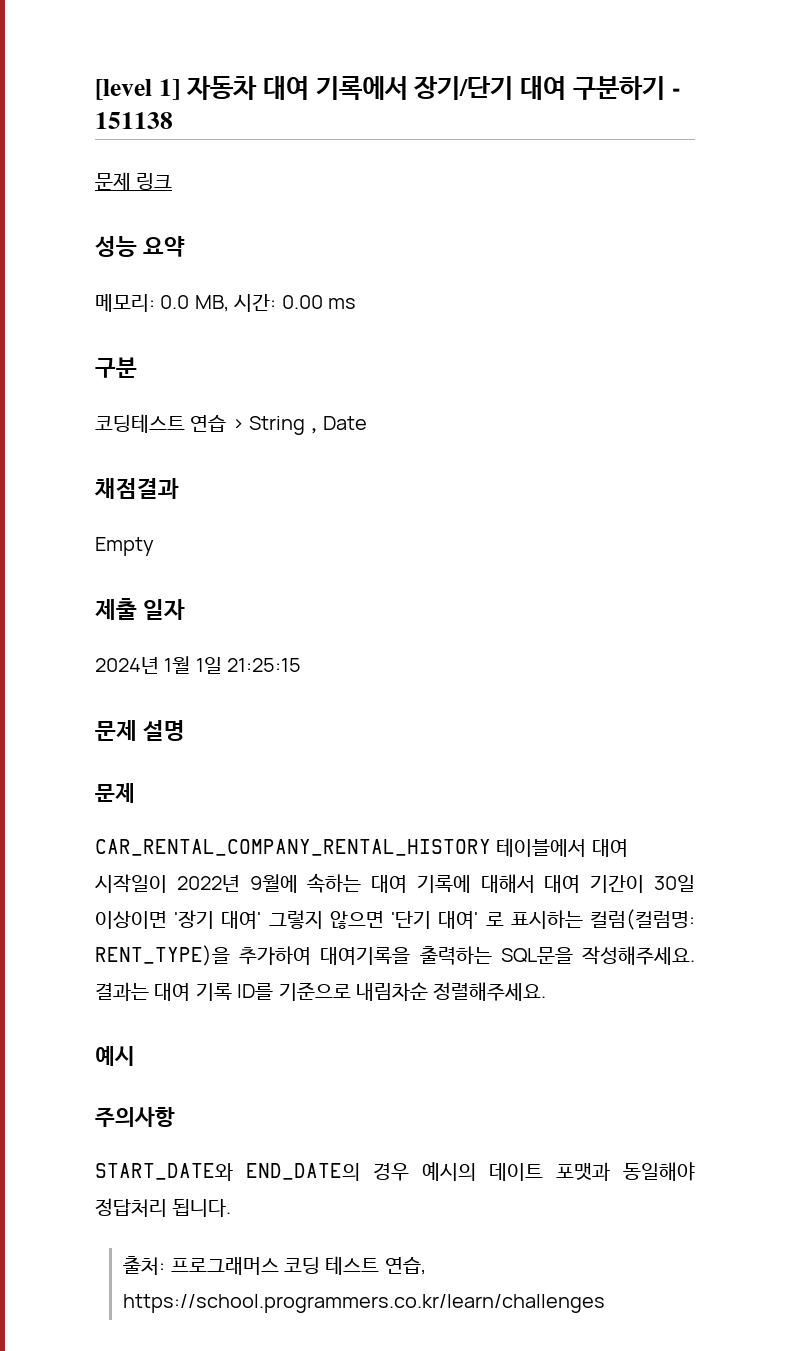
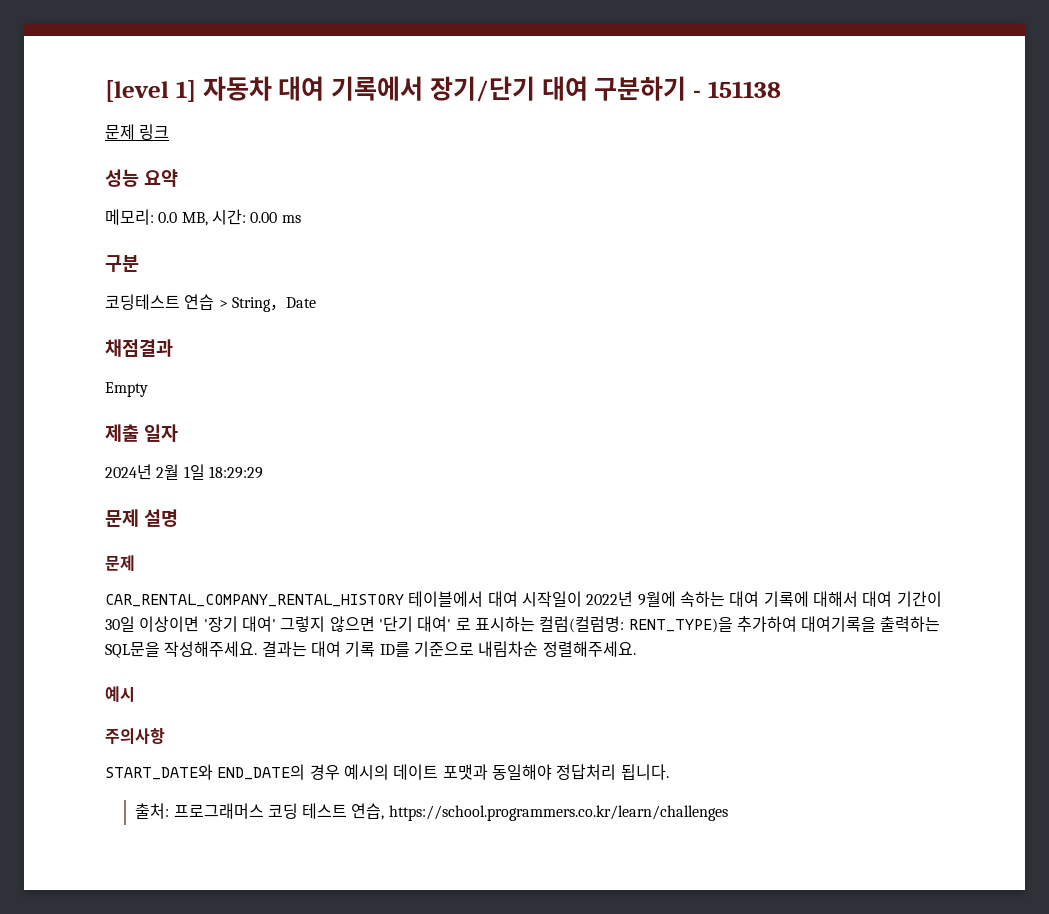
- 2024년 1월 1일 21:25:15
+ 2024년 2월 1일 18:29:29

